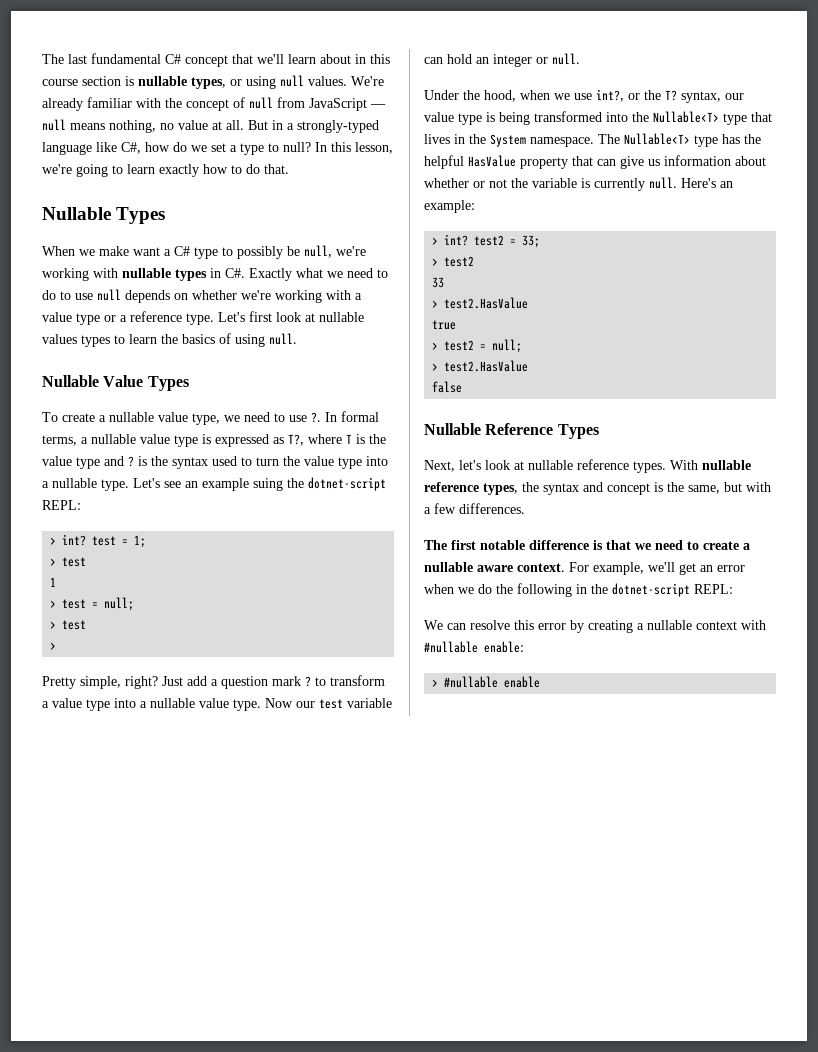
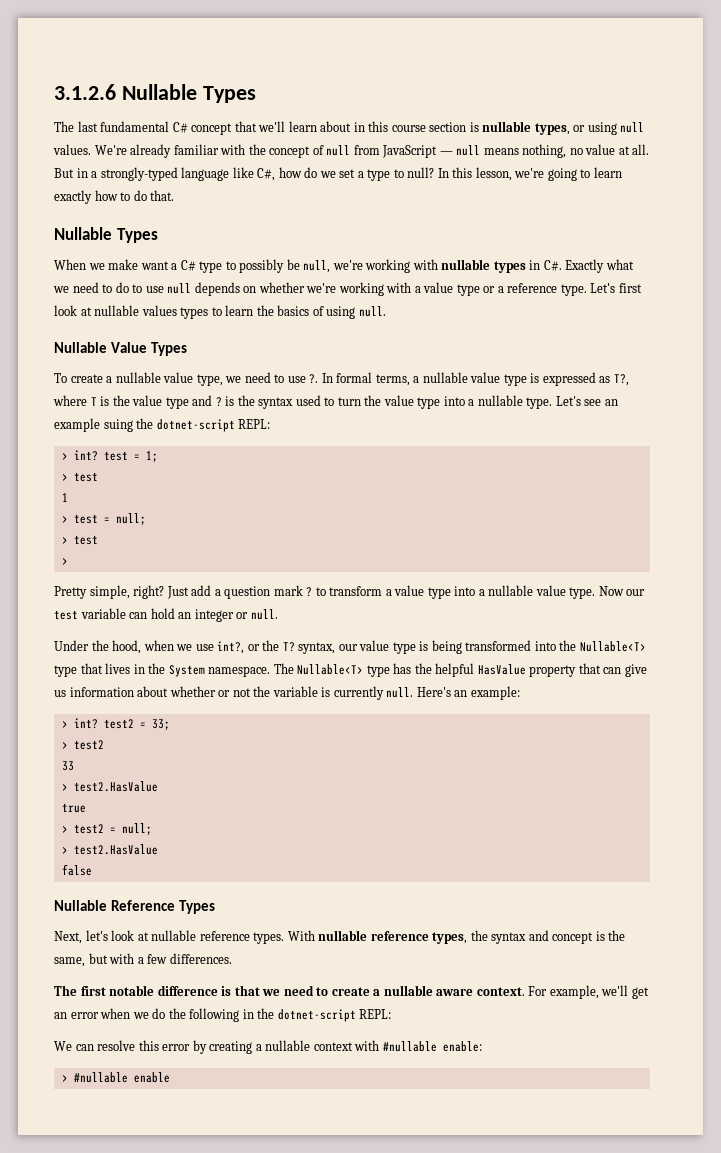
+ 3.1.2.6 Nullable Types

